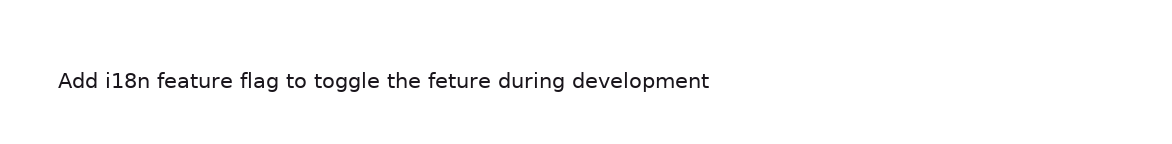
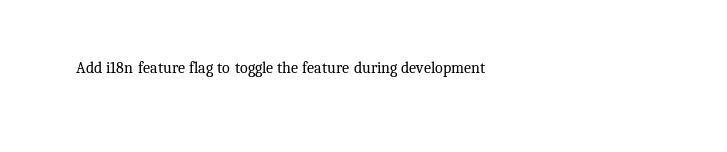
- Add i18n feature flag to toggle the feture during development
+ Add i18n feature flag to toggle the feature during development

